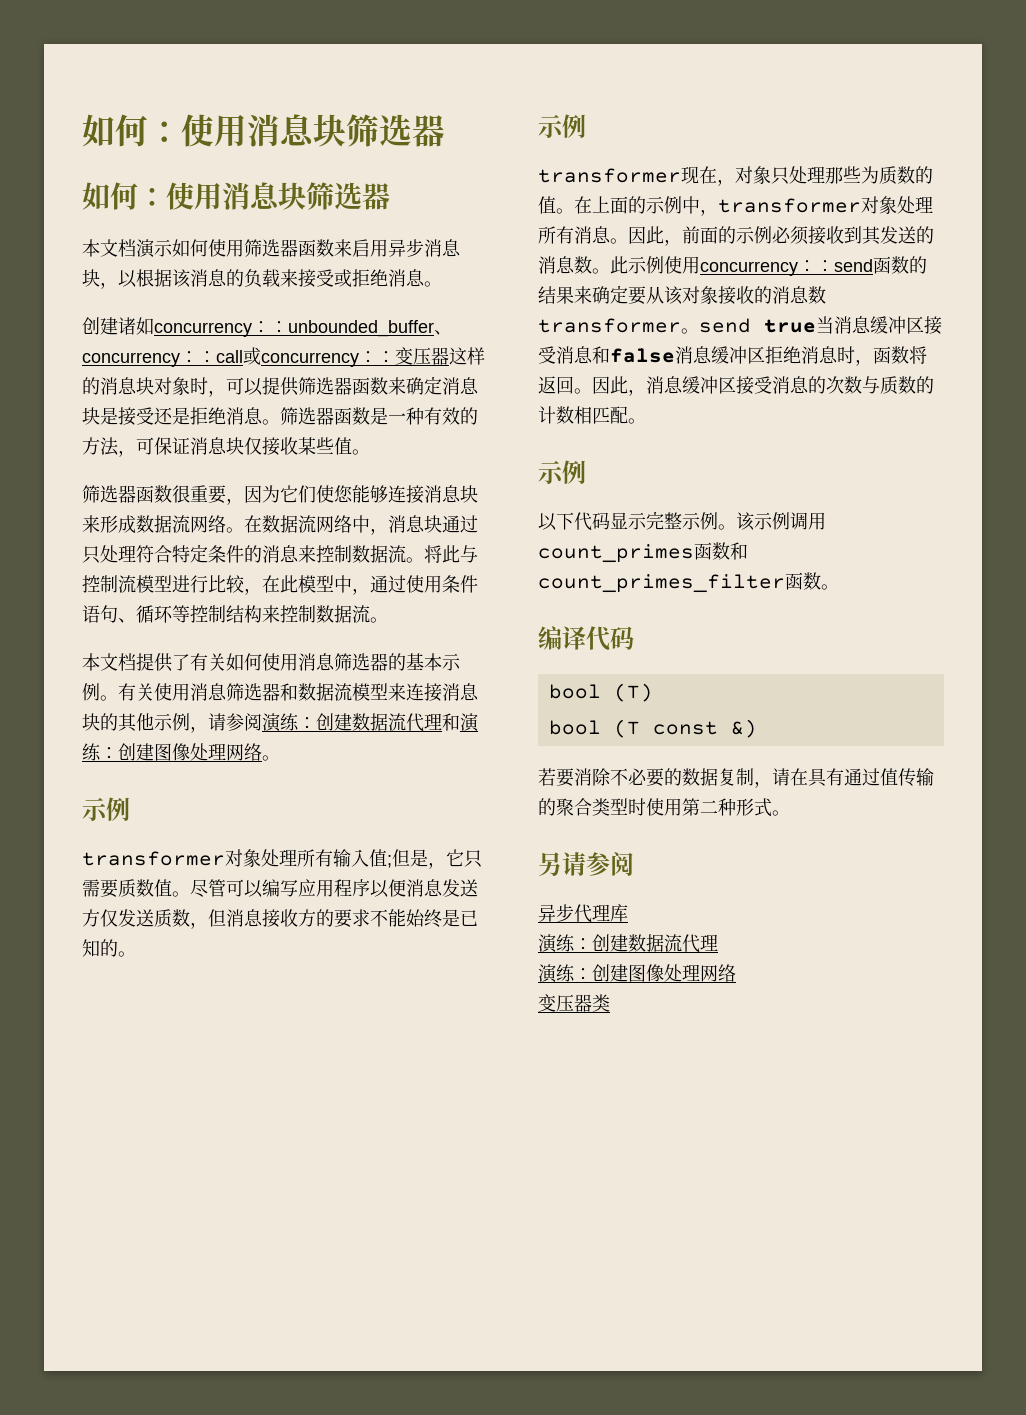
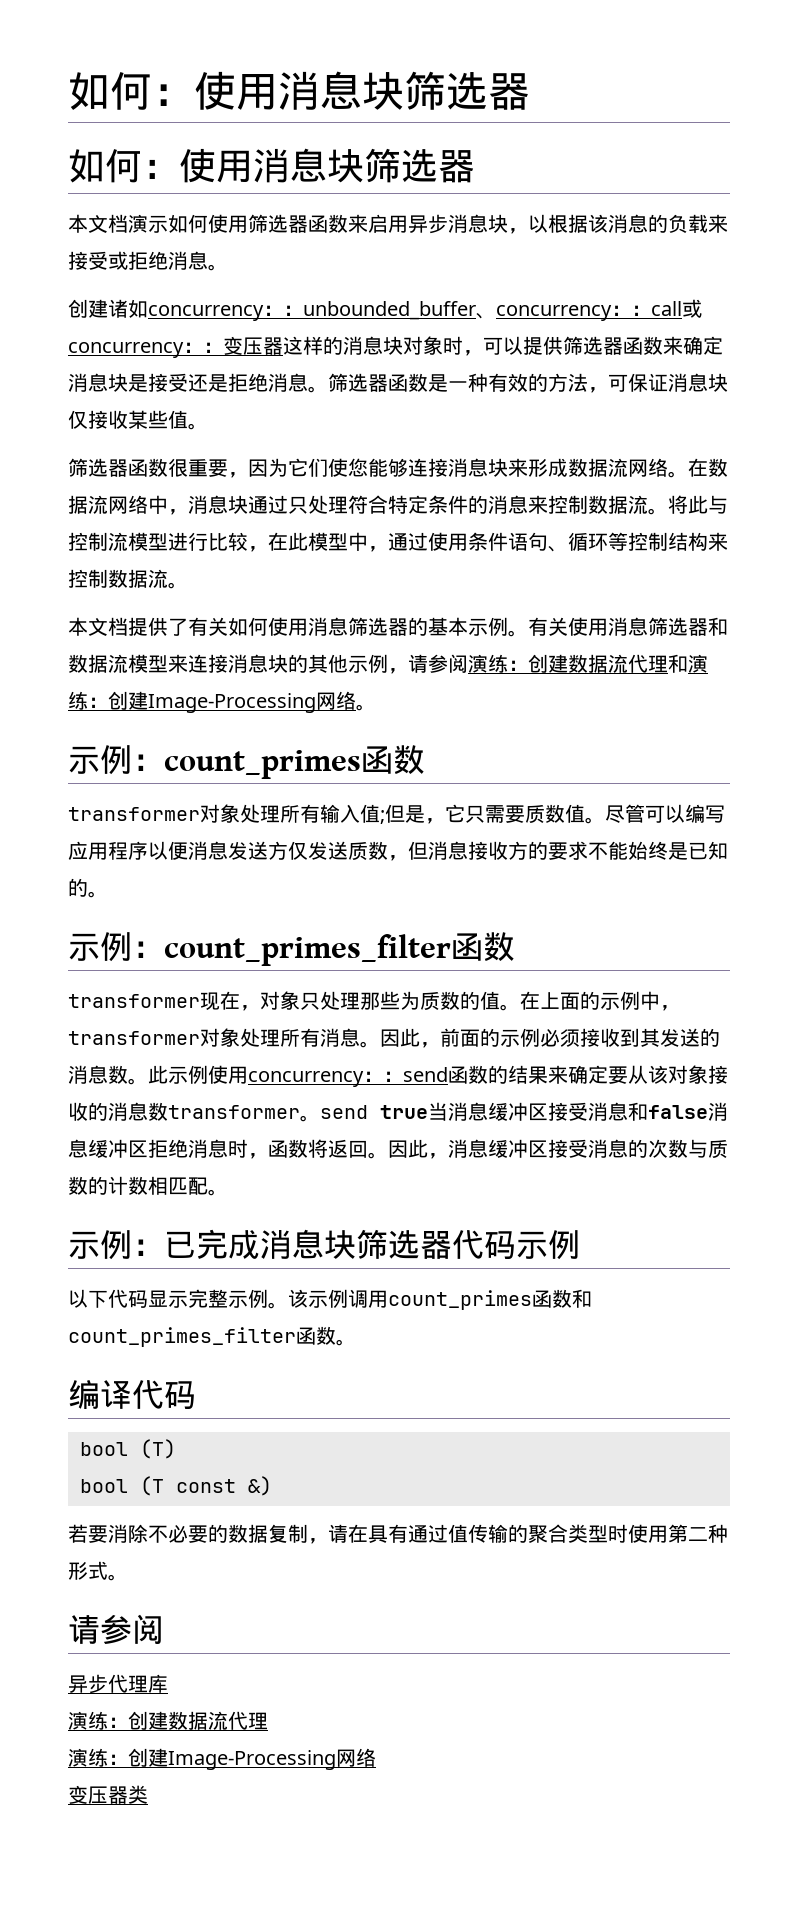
- 有关使用消息筛选器和数据流模型来连接消息块的其他示例，请参阅演练：创建数据流代理和演练：创建图像处理网络。
- 示例
+ 有关使用消息筛选器和数据流模型来连接消息块的其他示例，请参阅演练：创建数据流代理和演练：创建Image-Processing网络。
+ 示例：count_primes函数
  尽管可以编写应用程序以便消息发送方仅发送质数，但消息接收方的要求不能始终是已知的。
- 示例
+ 示例：count_primes_filter函数
  因此，消息缓冲区接受消息的次数与质数的计数相匹配。
- 示例
+ 示例：已完成消息块筛选器代码示例
  若要消除不必要的数据复制，请在具有通过值传输的聚合类型时使用第二种形式。
- 另请参阅
+ 请参阅
  异步代理库
  演练：创建数据流代理
- 演练：创建图像处理网络
+ 演练：创建Image-Processing网络

